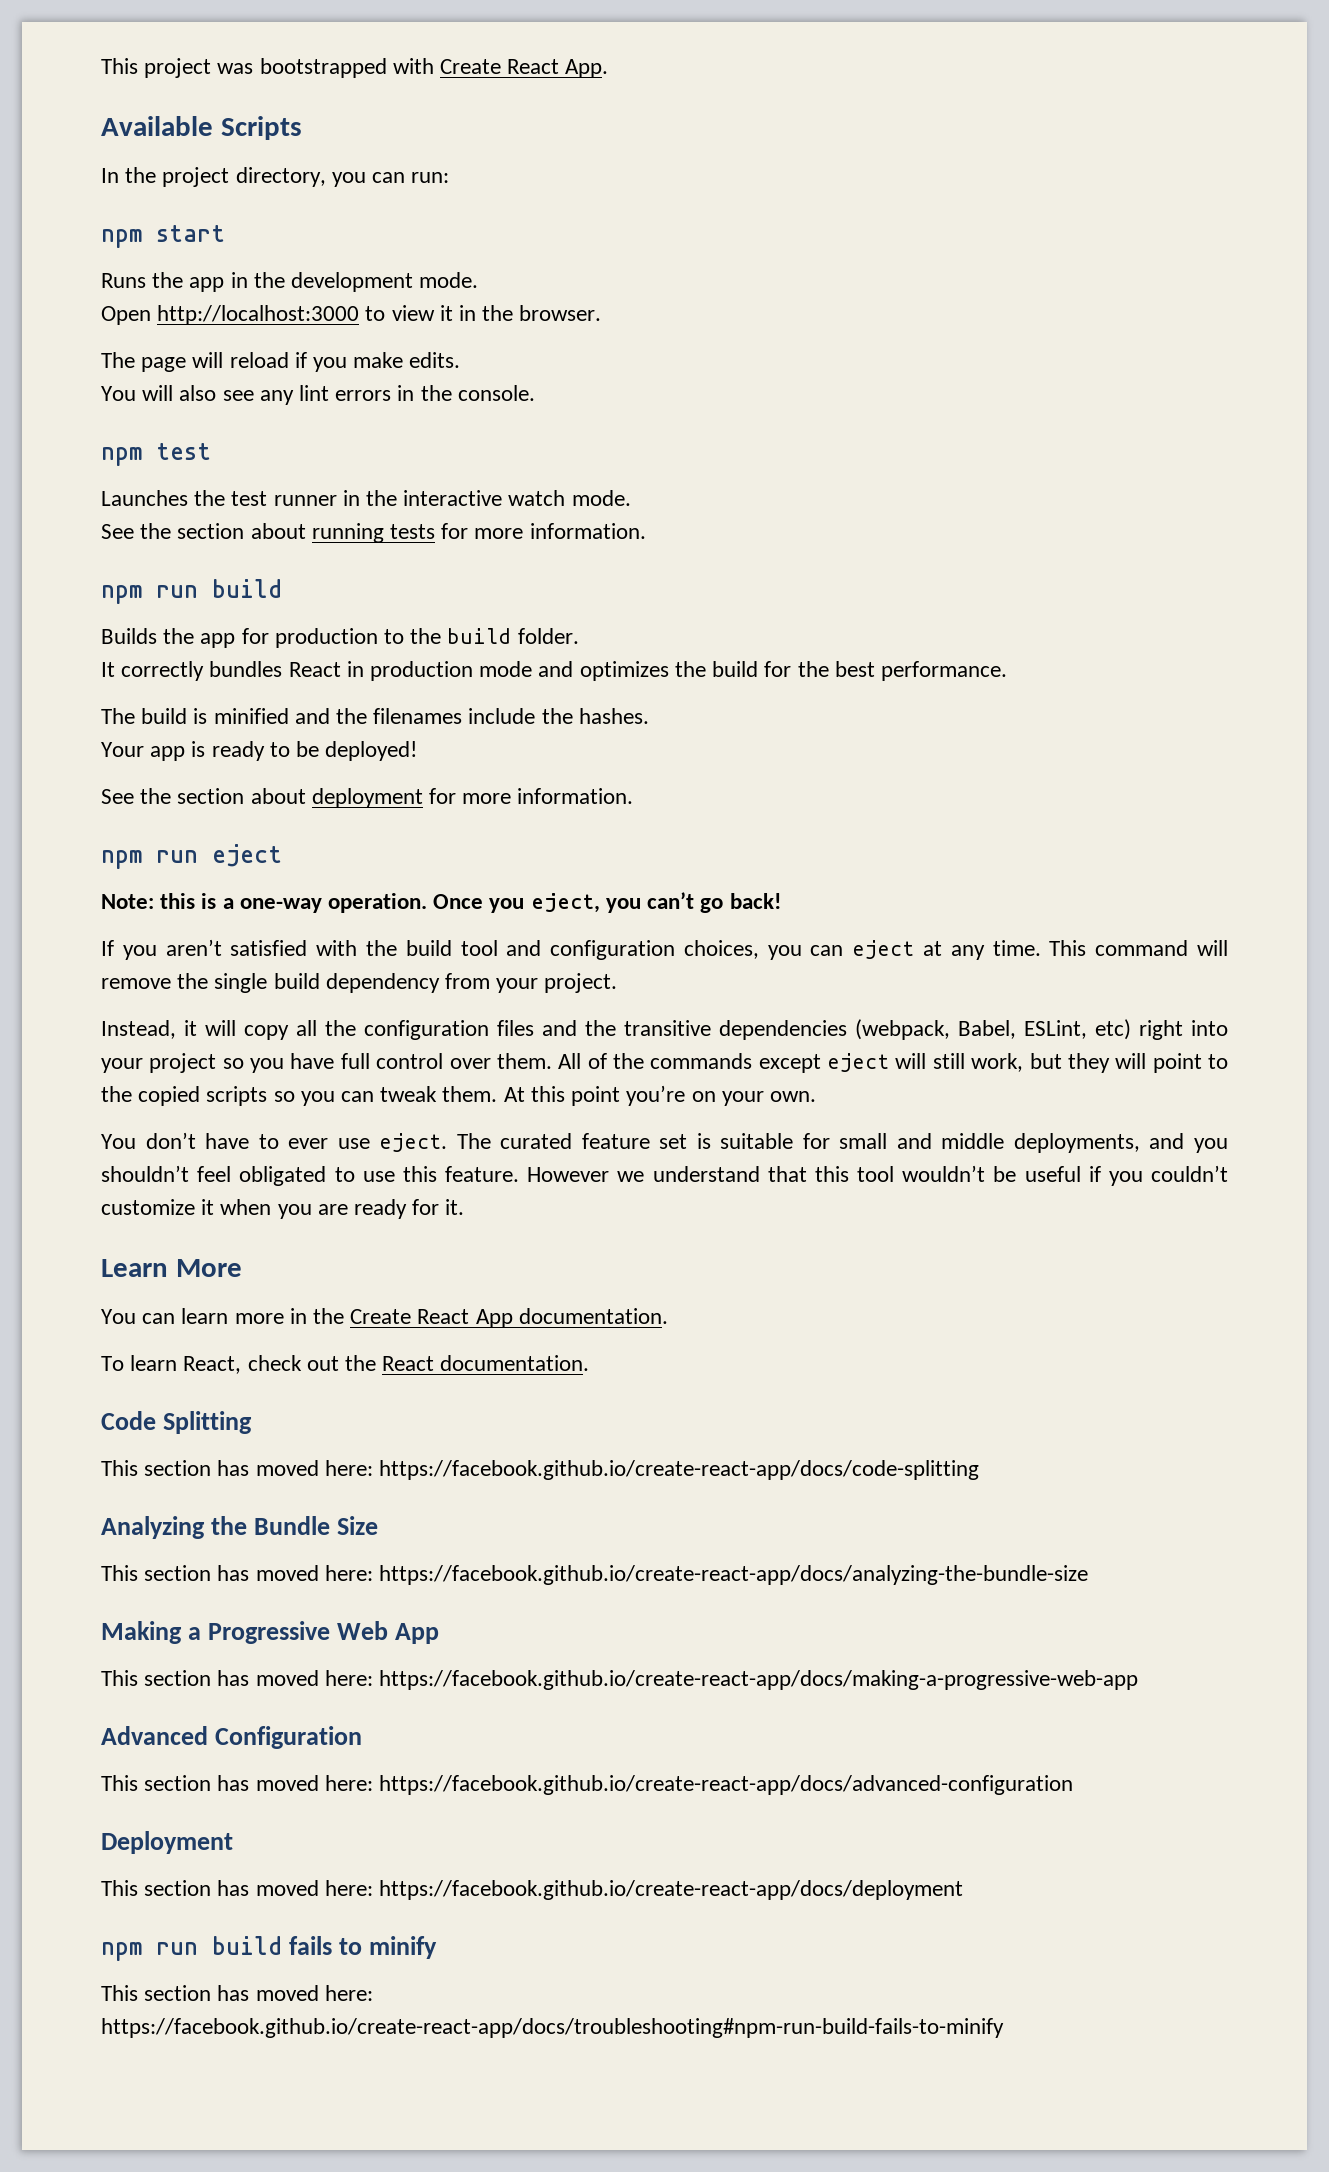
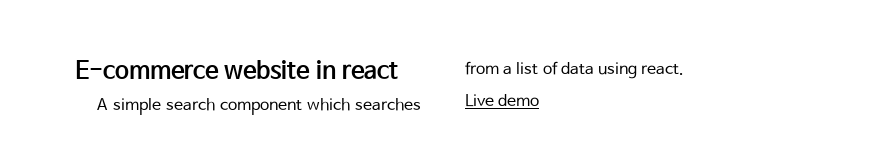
- This project was bootstrapped with Create React App.
- Available Scripts
- In the project directory, you can run:
- npm start
- Runs the app in the development mode.
- Open http://localhost:3000 to view it in the browser.
- The page will reload if you make edits.
- You will also see any lint errors in the console.
- npm test
- Launches the test runner in the interactive watch mode.
- See the section about running tests for more information.
- npm run build
- Builds the app for production to the build folder.
- It correctly bundles React in production mode and optimizes the build for the best performance.
- The build is minified and the filenames include the hashes.
- Your app is ready to be deployed!
- See the section about deployment for more information.
- npm run eject
- Note: this is a one-way operation. Once you eject, you can’t go back!
- If you aren’t satisfied with the build tool and configuration choices, you can eject at any time. This command will remove the single build dependency from your project.
- Instead, it will copy all the configuration files and the transitive dependencies (webpack, Babel, ESLint, etc) right into your project so you have full control over them. All of the commands except eject will still work, but they will point to the copied scripts so you can tweak them. At this point you’re on your own.
- You don’t have to ever use eject. The curated feature set is suitable for small and middle deployments, and you shouldn’t feel obligated to use this feature. However we understand that this tool wouldn’t be useful if you couldn’t customize it when you are ready for it.
- Learn More
- You can learn more in the Create React App documentation.
- To learn React, check out the React documentation.
- Code Splitting
- This section has moved here: https://facebook.github.io/create-react-app/docs/code-splitting
- Analyzing the Bundle Size
- This section has moved here: https://facebook.github.io/create-react-app/docs/analyzing-the-bundle-size
- Making a Progressive Web App
- This section has moved here: https://facebook.github.io/create-react-app/docs/making-a-progressive-web-app
- Advanced Configuration
- This section has moved here: https://facebook.github.io/create-react-app/docs/advanced-configuration
- Deployment
- This section has moved here: https://facebook.github.io/create-react-app/docs/deployment
- npm run build fails to minify
- This section has moved here: https://facebook.github.io/create-react-app/docs/troubleshooting#npm-run-build-fails-to-minify
+ E-commerce website in react
+ A simple search component which searches from a list of data using react.
+ Live demo

